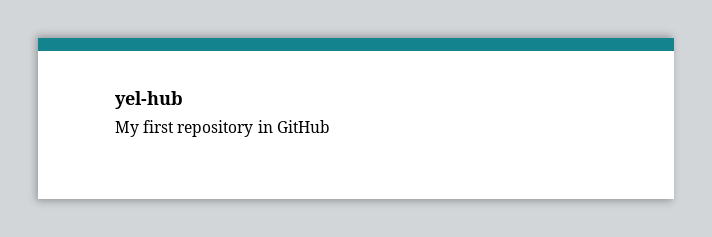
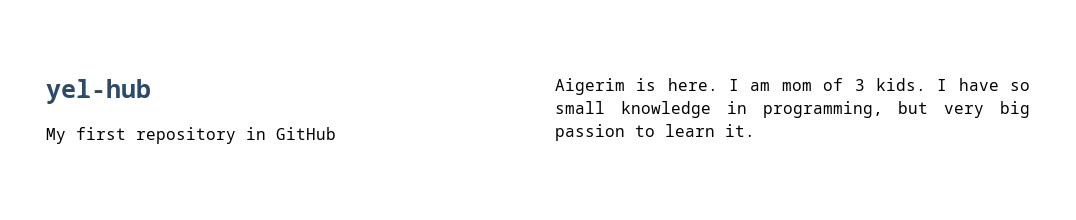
+ Aigerim is here. I am mom of 3 kids. I have so small knowledge in programming, but very big passion to learn it.

